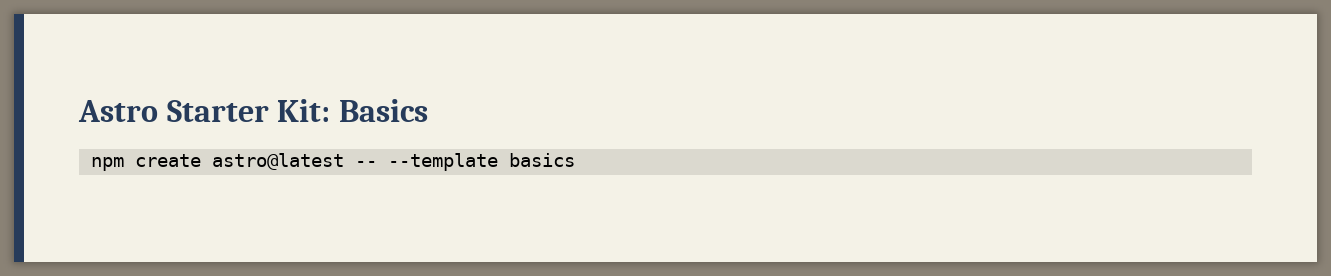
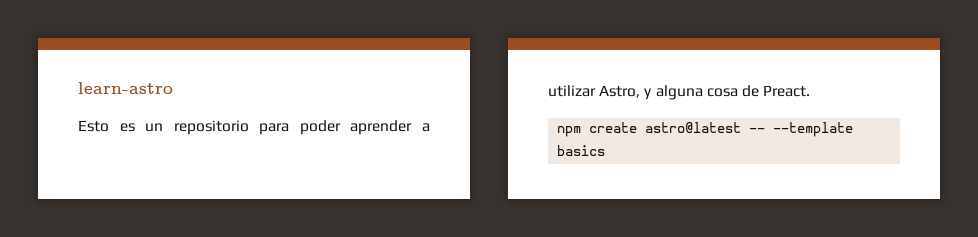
- Astro Starter Kit: Basics
+ learn-astro
+ Esto es un repositorio para poder aprender a utilizar Astro, y alguna cosa de Preact.

